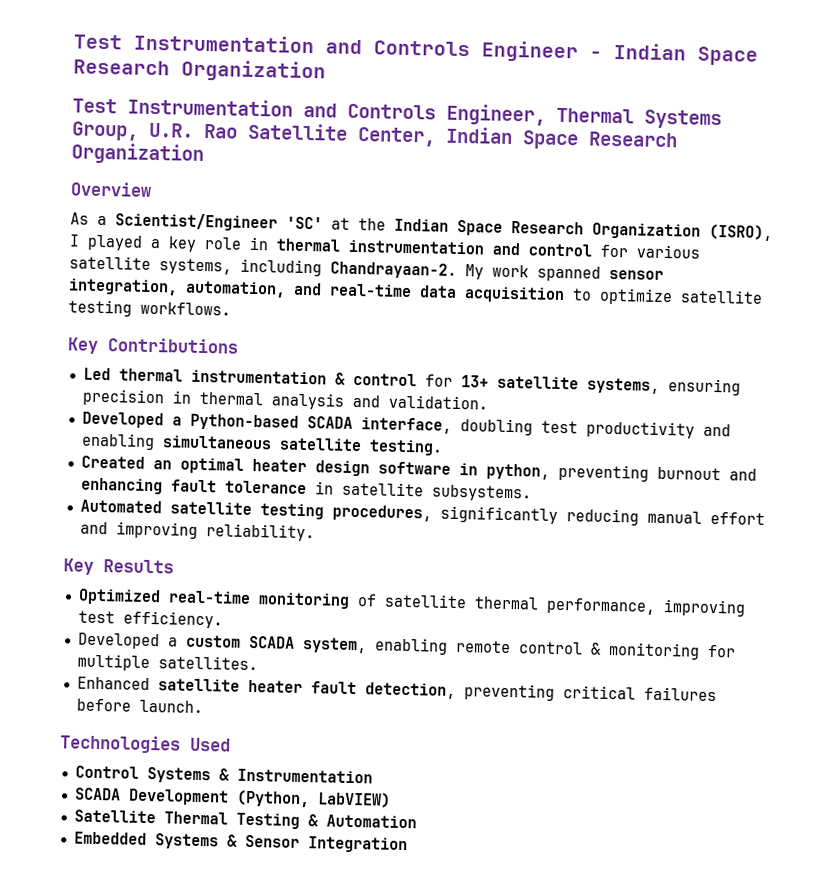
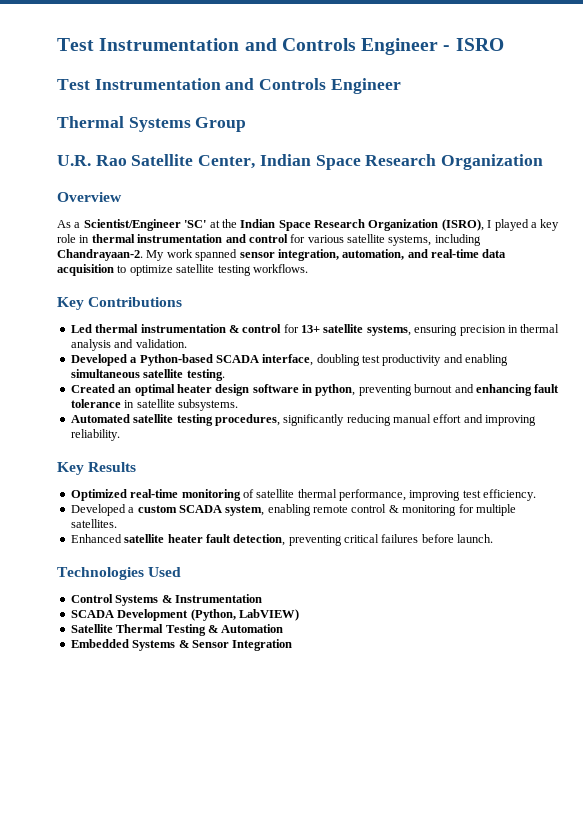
- Test Instrumentation and Controls Engineer - Indian Space Research Organization
- Test Instrumentation and Controls Engineer, Thermal Systems Group, U.R. Rao Satellite Center, Indian Space Research Organization
+ Test Instrumentation and Controls Engineer - ISRO
+ Test Instrumentation and Controls Engineer
+ Thermal Systems Group
+ U.R. Rao Satellite Center, Indian Space Research Organization

